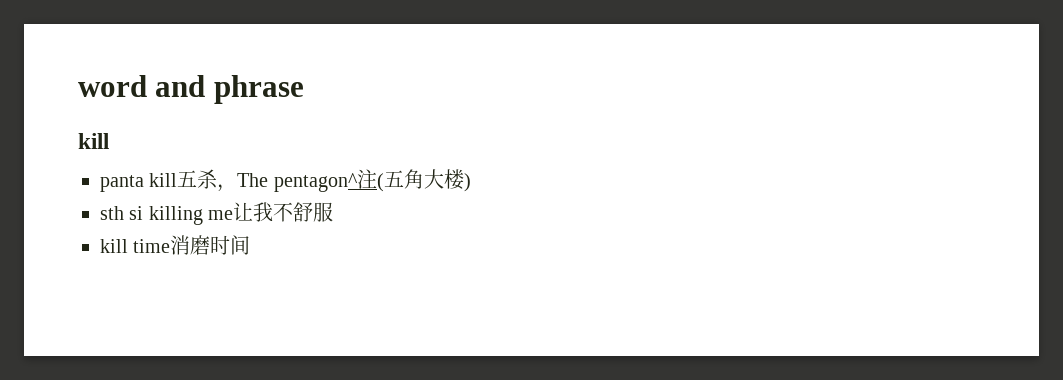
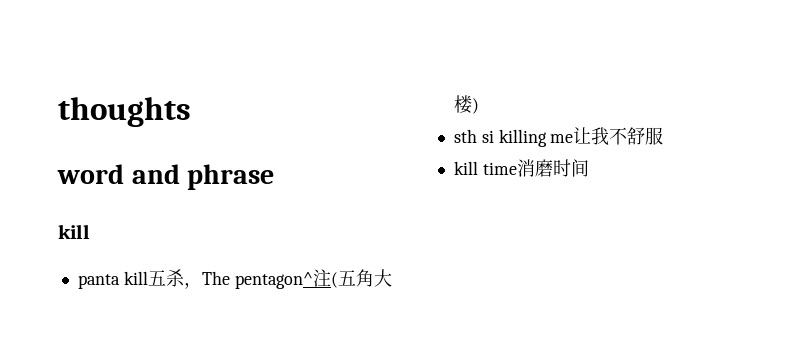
+ thoughts

